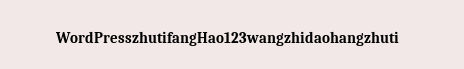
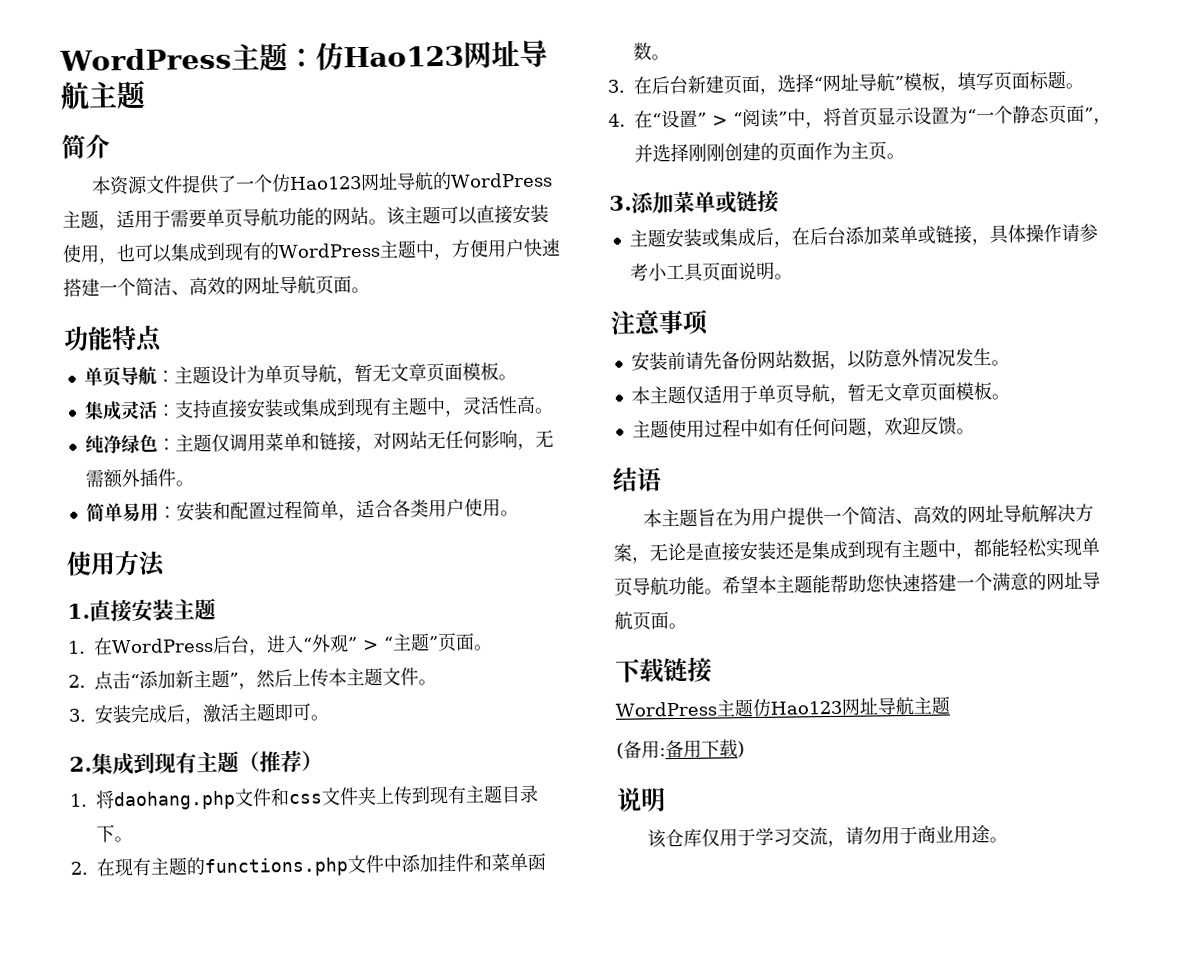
- WordPresszhutifangHao123wangzhidaohangzhuti
+ WordPress主题：仿Hao123网址导航主题
+ 简介
+ 本资源文件提供了一个仿Hao123网址导航的WordPress主题，适用于需要单页导航功能的网站。该主题可以直接安装使用，也可以集成到现有的WordPress主题中，方便用户快速搭建一个简洁、高效的网址导航页面。
+ 功能特点
+ 单页导航：主题设计为单页导航，暂无文章页面模板。
+ 集成灵活：支持直接安装或集成到现有主题中，灵活性高。
+ 纯净绿色：主题仅调用菜单和链接，对网站无任何影响，无需额外插件。
+ 简单易用：安装和配置过程简单，适合各类用户使用。
+ 使用方法
+ 1.直接安装主题
+ 1.在WordPress后台，进入“外观” > “主题”页面。
+ 2.点击“添加新主题”，然后上传本主题文件。
+ 3.安装完成后，激活主题即可。
+ 2.集成到现有主题（推荐）
+ 1.将daohang.php文件和css文件夹上传到现有主题目录下。
+ 2.在现有主题的functions.php文件中添加挂件和菜单函数。
+ 3.在后台新建页面，选择“网址导航”模板，填写页面标题。
+ 4.在“设置” > “阅读”中，将首页显示设置为“一个静态页面”，并选择刚刚创建的页面作为主页。
+ 3.添加菜单或链接
+ 主题安装或集成后，在后台添加菜单或链接，具体操作请参考小工具页面说明。
+ 注意事项
+ 安装前请先备份网站数据，以防意外情况发生。
+ 本主题仅适用于单页导航，暂无文章页面模板。
+ 主题使用过程中如有任何问题，欢迎反馈。
+ 结语
+ 本主题旨在为用户提供一个简洁、高效的网址导航解决方案，无论是直接安装还是集成到现有主题中，都能轻松实现单页导航功能。希望本主题能帮助您快速搭建一个满意的网址导航页面。
+ 下载链接
+ WordPress主题仿Hao123网址导航主题
+ (备用:备用下载)
+ 说明
+ 该仓库仅用于学习交流，请勿用于商业用途。

